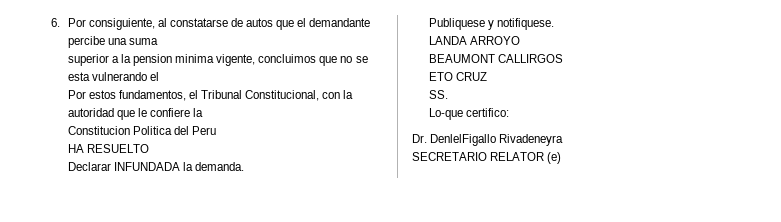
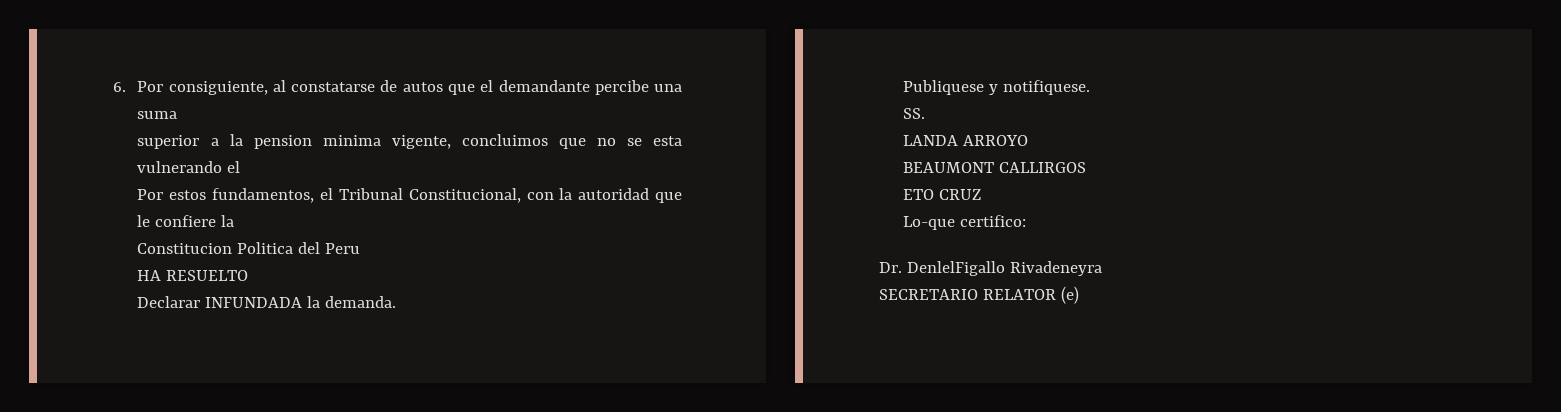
+ SS.
- SS.

